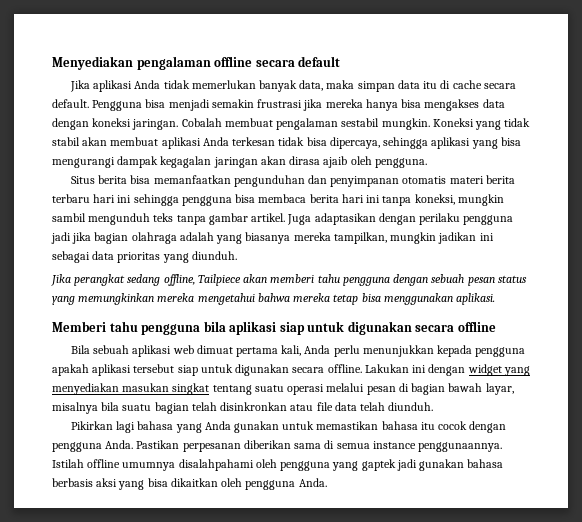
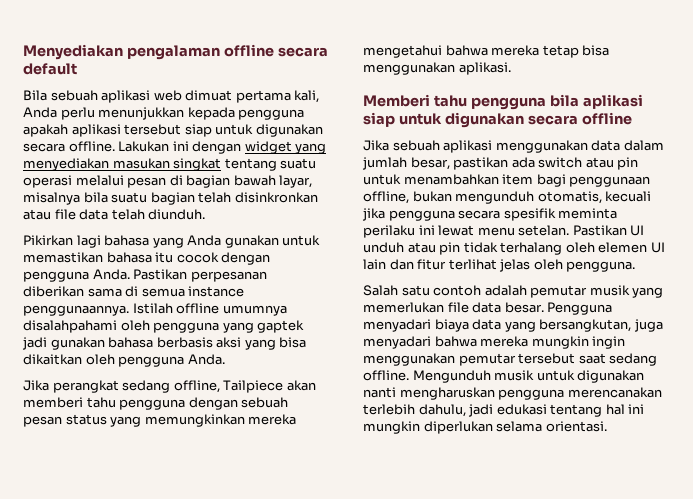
- Jika aplikasi Anda tidak memerlukan banyak data, maka simpan data itu di cache secara default. Pengguna bisa menjadi semakin frustrasi jika mereka hanya bisa mengakses data dengan koneksi jaringan. Cobalah membuat pengalaman sestabil mungkin. Koneksi yang tidak stabil akan membuat aplikasi Anda terkesan tidak bisa dipercaya, sehingga aplikasi yang bisa mengurangi dampak kegagalan jaringan akan dirasa ajaib oleh pengguna.
- Situs berita bisa memanfaatkan pengunduhan dan penyimpanan otomatis materi berita terbaru hari ini sehingga pengguna bisa membaca berita hari ini tanpa koneksi, mungkin sambil mengunduh teks tanpa gambar artikel. Juga adaptasikan dengan perilaku pengguna jadi jika bagian olahraga adalah yang biasanya mereka tampilkan, mungkin jadikan ini sebagai data prioritas yang diunduh.
- Jika perangkat sedang offline, Tailpiece akan memberi tahu pengguna dengan sebuah pesan status yang memungkinkan mereka mengetahui bahwa mereka tetap bisa menggunakan aplikasi.
- Memberi tahu pengguna bila aplikasi siap untuk digunakan secara offline
+ Jika perangkat sedang offline, Tailpiece akan memberi tahu pengguna dengan sebuah pesan status yang memungkinkan mereka mengetahui bahwa mereka tetap bisa menggunakan aplikasi.
+ Memberi tahu pengguna bila aplikasi siap untuk digunakan secara offline
+ Jika sebuah aplikasi menggunakan data dalam jumlah besar, pastikan ada switch atau pin untuk menambahkan item bagi penggunaan offline, bukan mengunduh otomatis, kecuali jika pengguna secara spesifik meminta perilaku ini lewat menu setelan. Pastikan UI unduh atau pin tidak terhalang oleh elemen UI lain dan fitur terlihat jelas oleh pengguna.
+ Salah satu contoh adalah pemutar musik yang memerlukan file data besar. Pengguna menyadari biaya data yang bersangkutan, juga menyadari bahwa mereka mungkin ingin menggunakan pemutar tersebut saat sedang offline. Mengunduh musik untuk digunakan nanti mengharuskan pengguna merencanakan terlebih dahulu, jadi edukasi tentang hal ini mungkin diperlukan selama orientasi.

